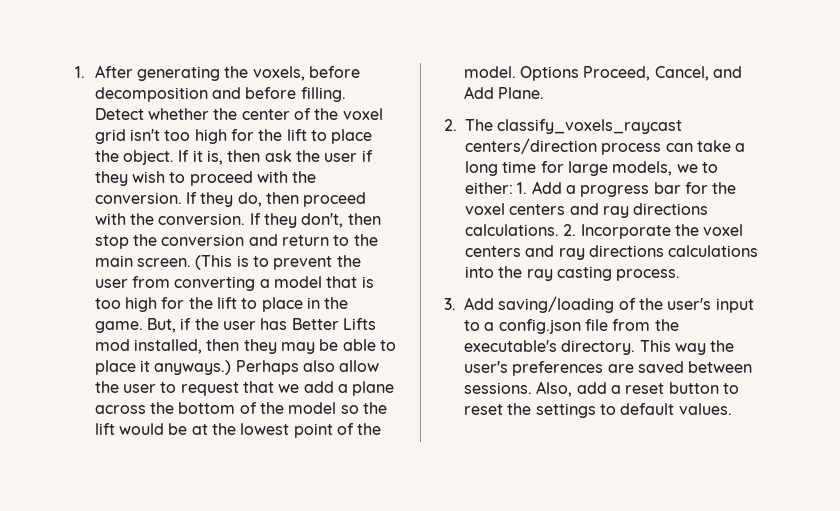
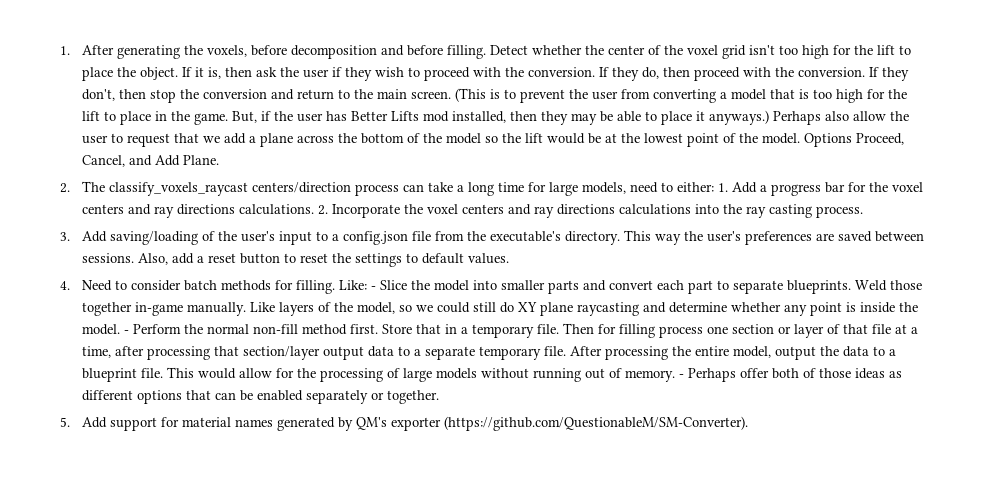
- 2. The classify_voxels_raycast centers/direction process can take a long time for large models, we to either: 1. Add a progress bar for the voxel centers and ray directions calculations.
+ 2. The classify_voxels_raycast centers/direction process can take a long time for large models, need to either: 1. Add a progress bar for the voxel centers and ray directions calculations.
+ 4. Need to consider batch methods for filling. Like: - Slice the model into smaller parts and convert each part to separate blueprints. Weld those together in-game manually. Like layers of the model, so we could still do XY plane raycasting and determine whether any point is inside the model. - Perform the normal non-fill method first. Store that in a temporary file. Then for filling process one section or layer of that file at a time, after processing that section/layer output data to a separate temporary file. After processing the entire model, output the data to a blueprint file. This would allow for the processing of large models without running out of memory. - Perhaps offer both of those ideas as different options that can be enabled separately or together.
+ 5. Add support for material names generated by QM's exporter (https://github.com/QuestionableM/SM-Converter).

